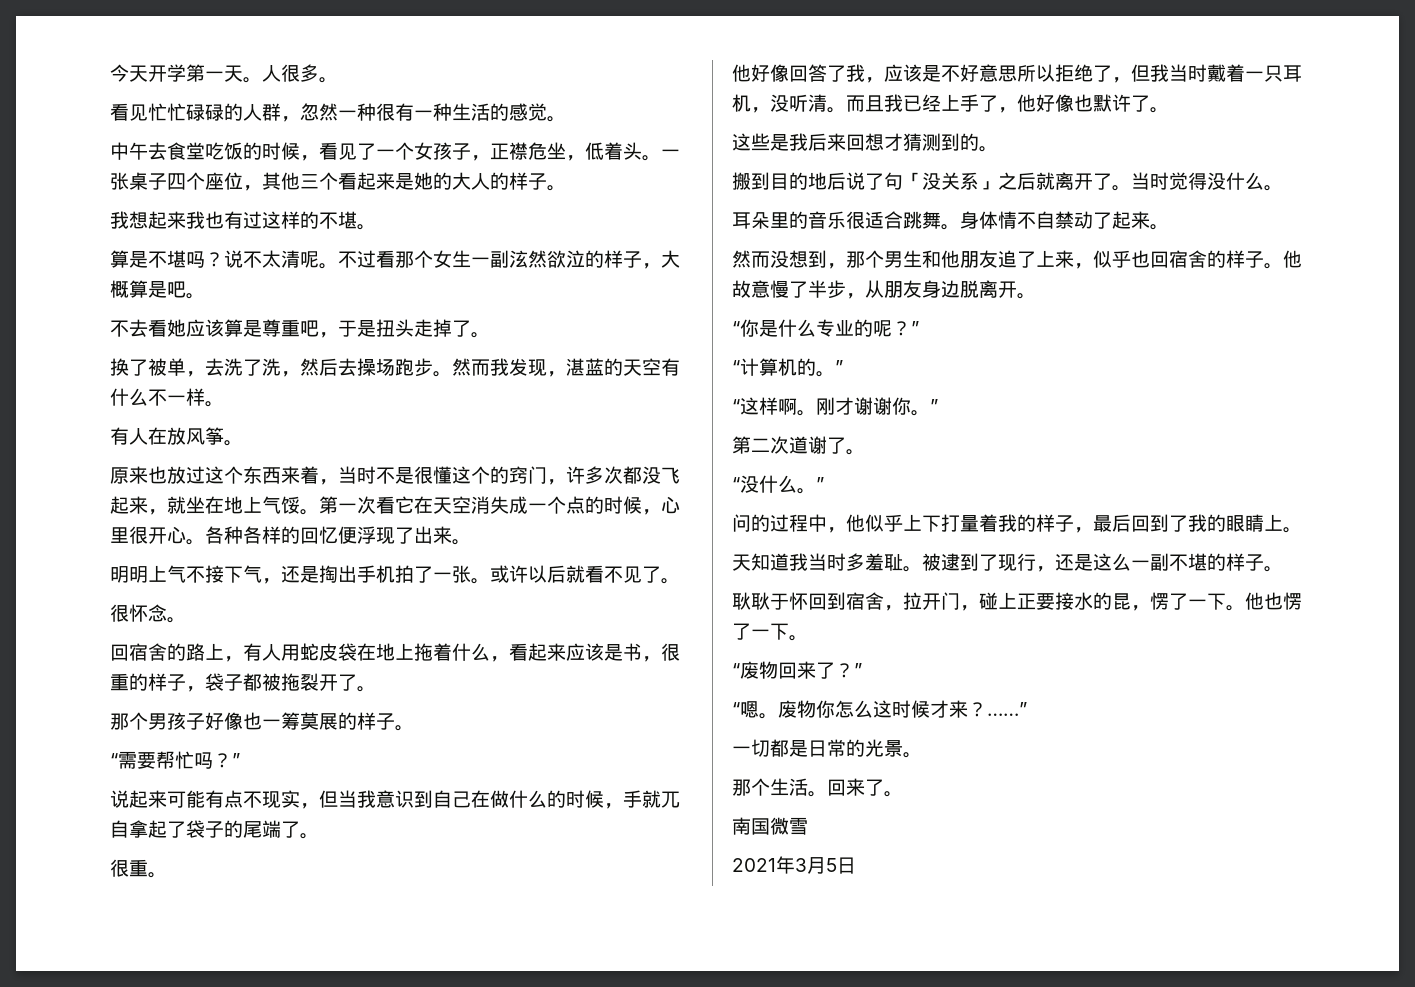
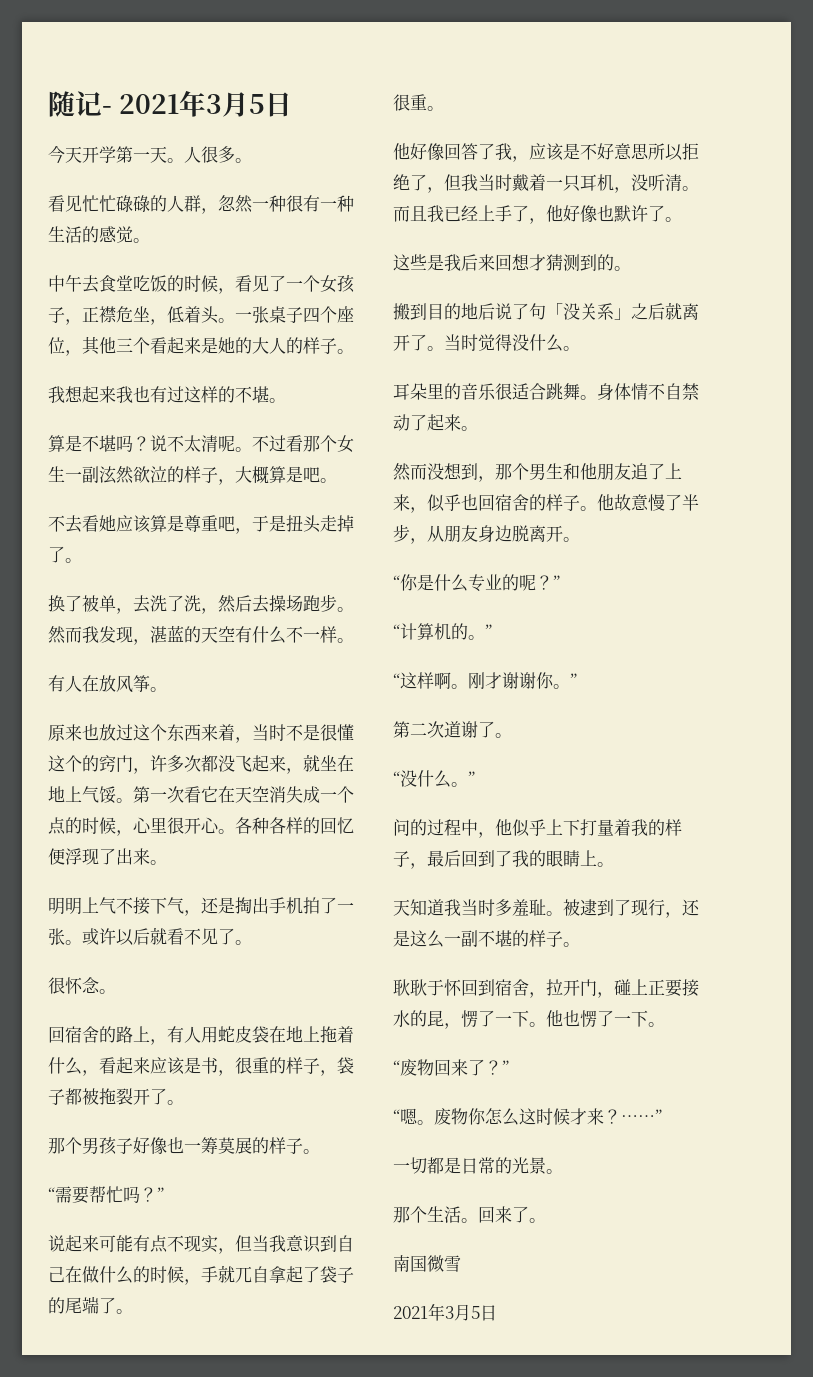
+ 随记- 2021年3月5日

